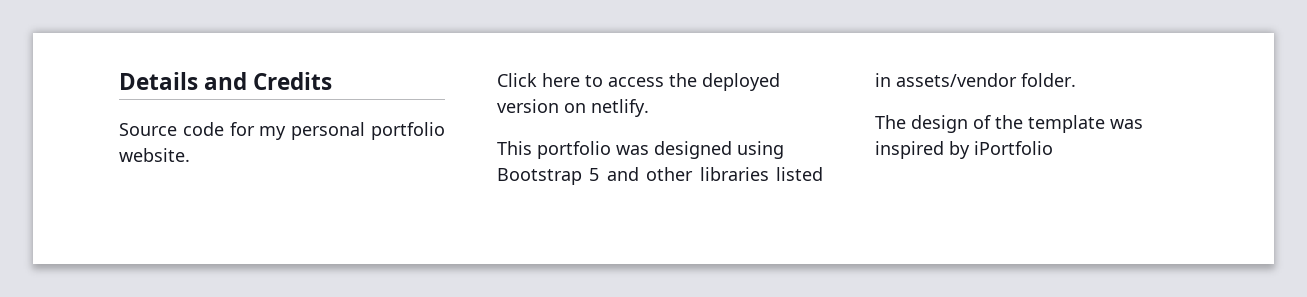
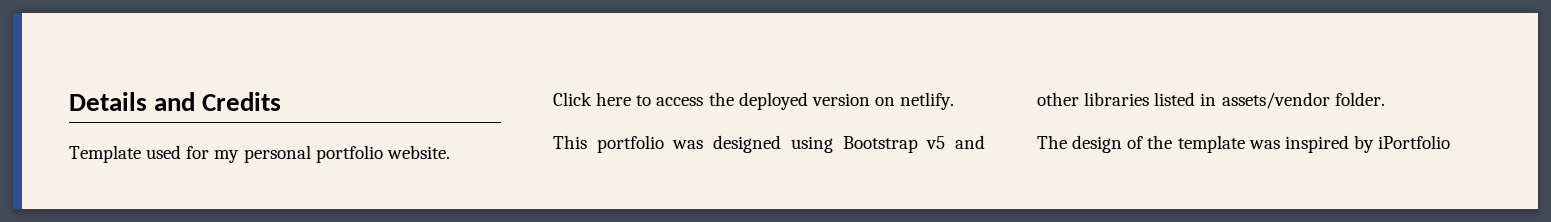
- Source code for my personal portfolio website.
+ Template used for my personal portfolio website.
- This portfolio was designed using Bootstrap 5 and other libraries listed in assets/vendor folder.
+ This portfolio was designed using Bootstrap v5 and other libraries listed in assets/vendor folder.

